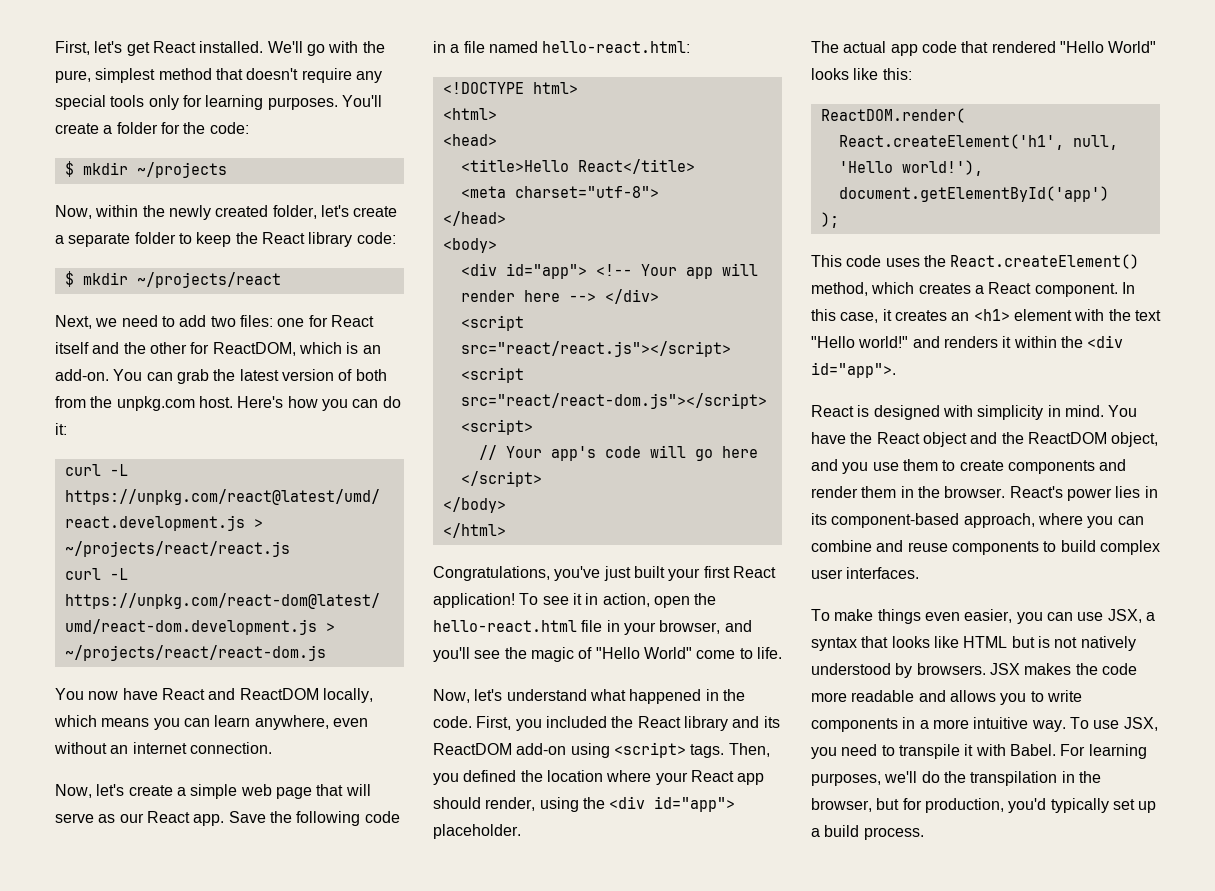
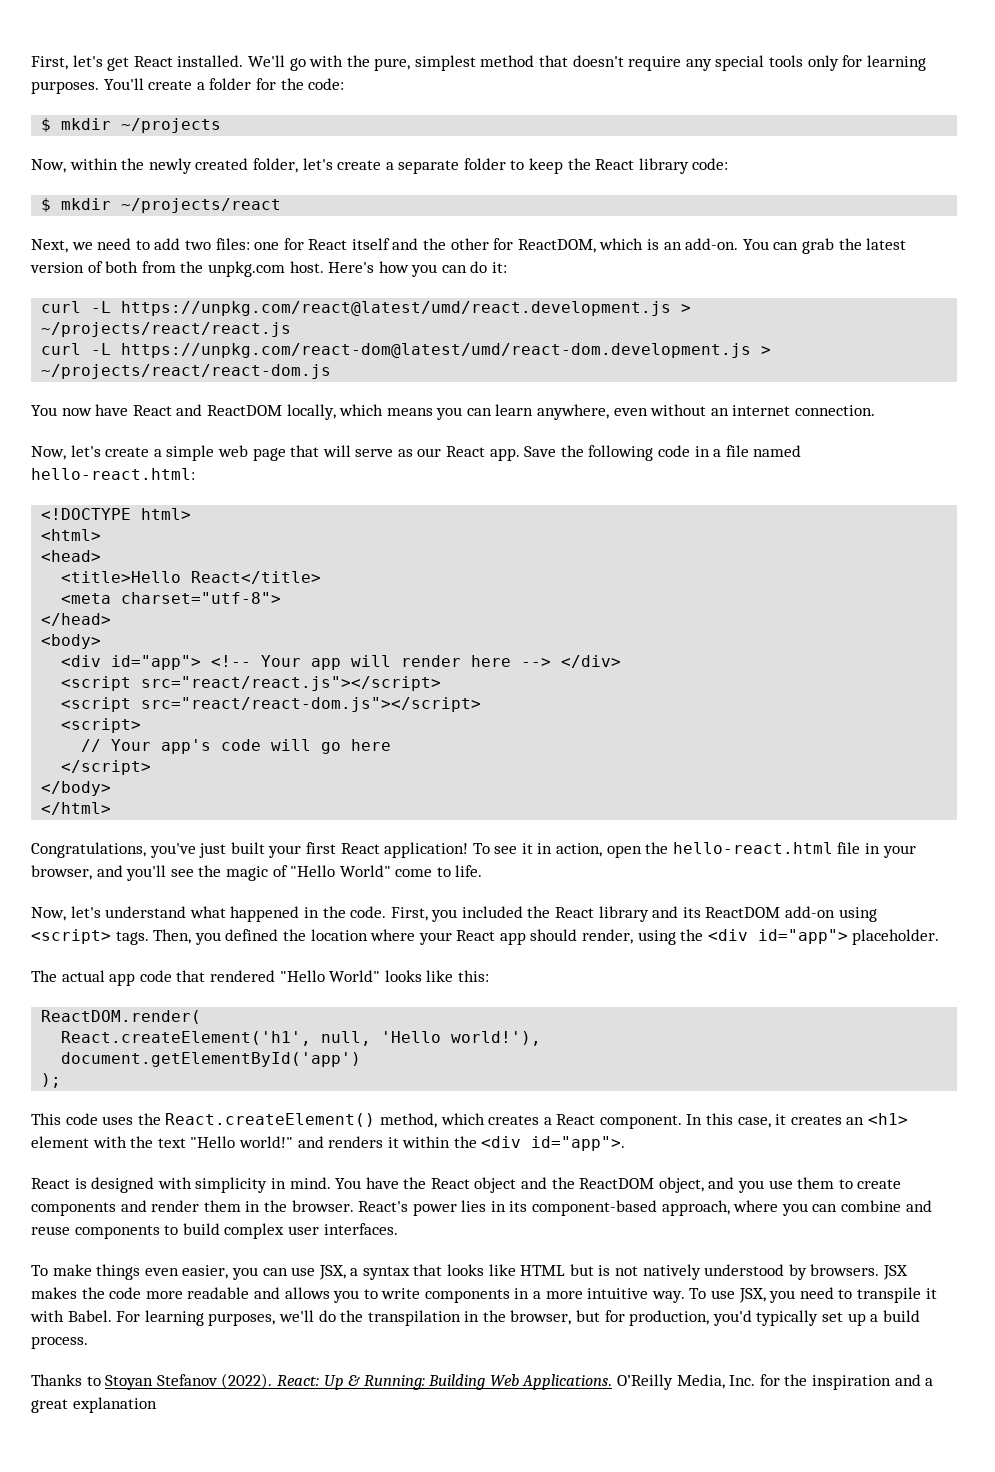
+ Thanks to Stoyan Stefanov (2022). React: Up & Running: Building Web Applications. O’Reilly Media, Inc. for the inspiration and a great explanation

